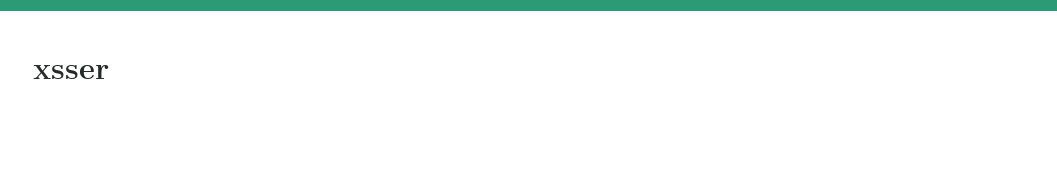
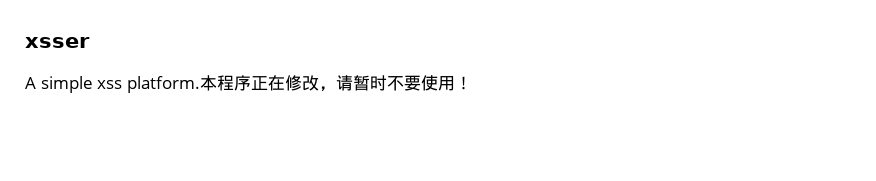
+ A simple xss platform.本程序正在修改，请暂时不要使用！

